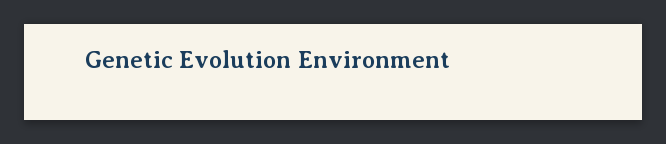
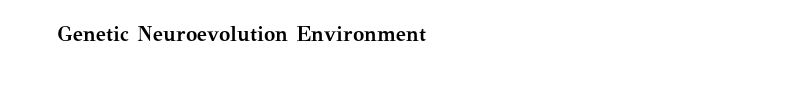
- Genetic Evolution Environment
+ Genetic Neuroevolution Environment

